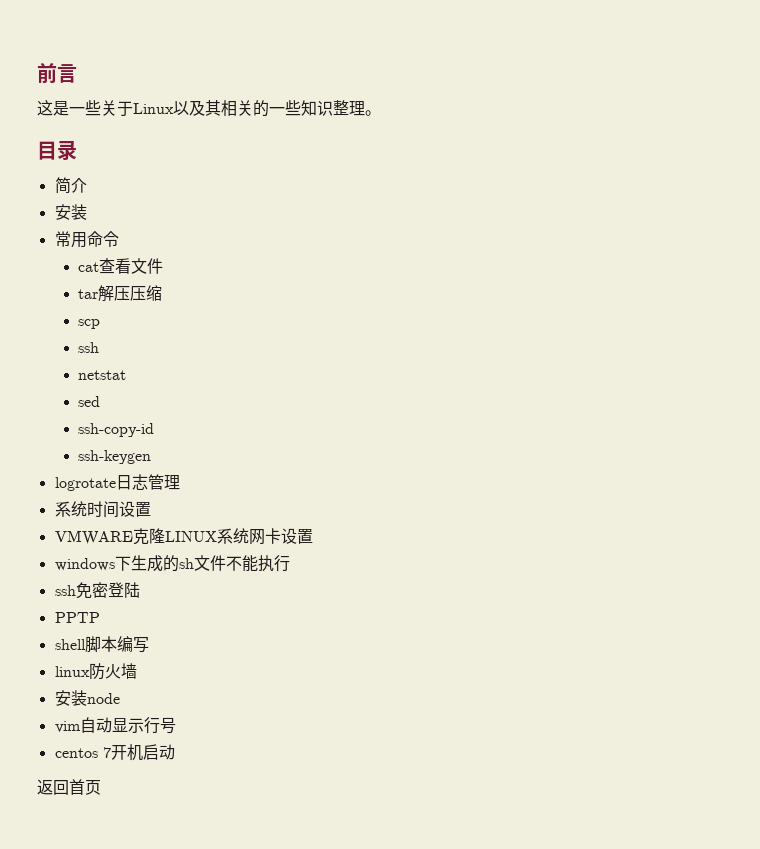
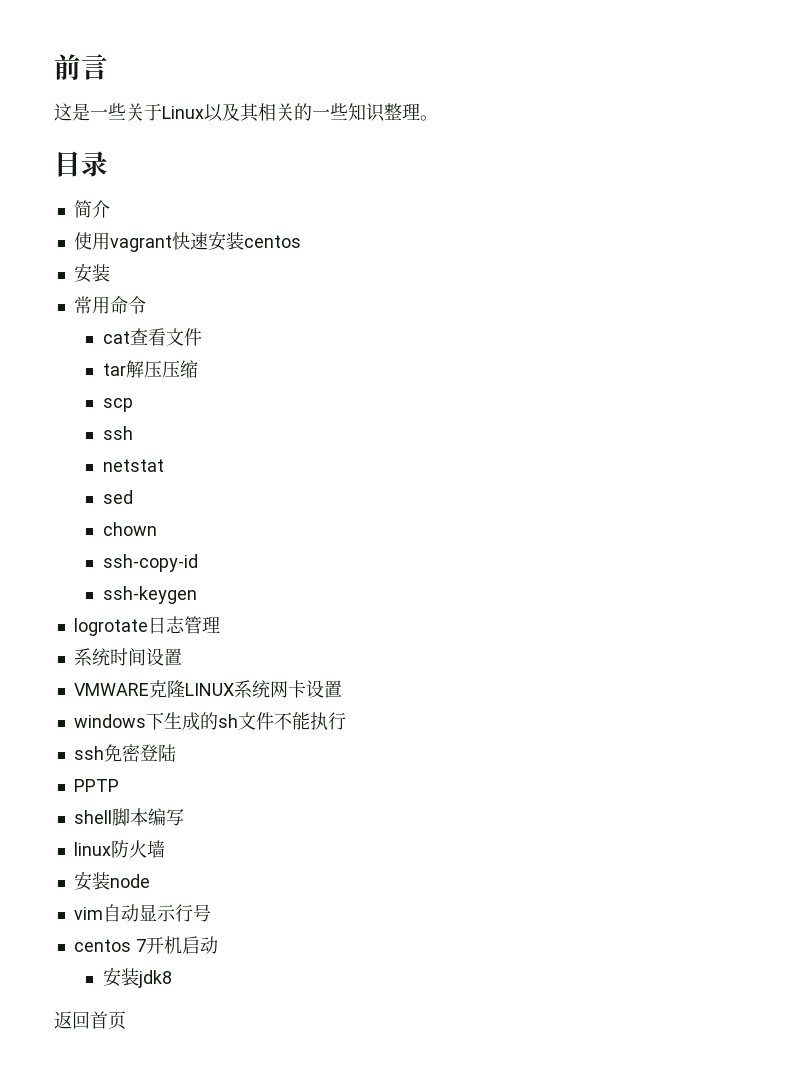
+ 使用vagrant快速安装centos
+ chown
+ 安装jdk8

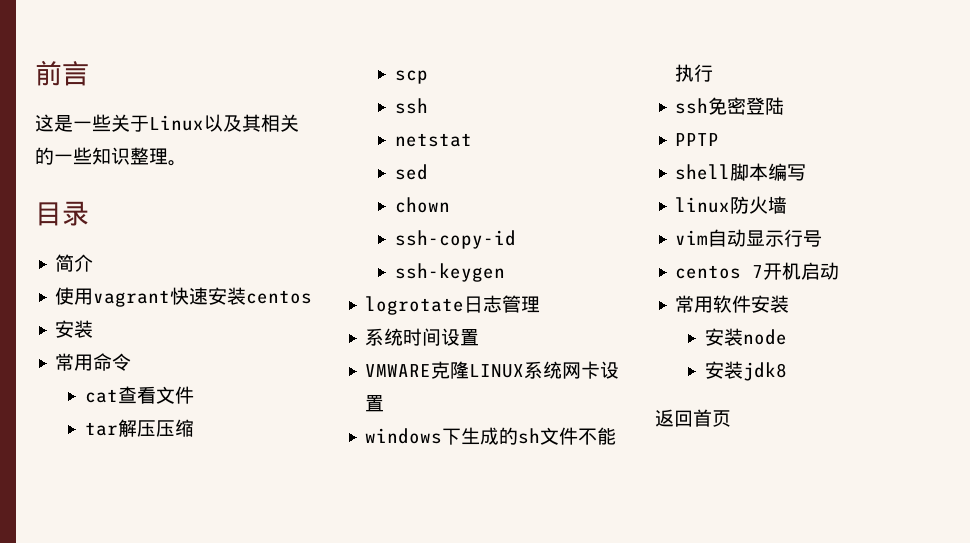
- 安装node
+ 常用软件安装
+ 安装node

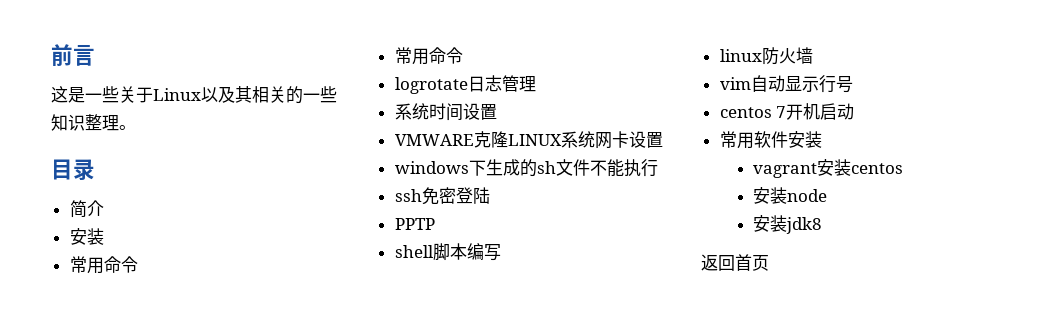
  简介
- 使用vagrant快速安装centos
  安装
  常用命令
- cat查看文件
- tar解压压缩
- scp
- ssh
- netstat
- sed
- chown
- ssh-copy-id
- ssh-keygen
+ 常用命令
+ vagrant安装centos

